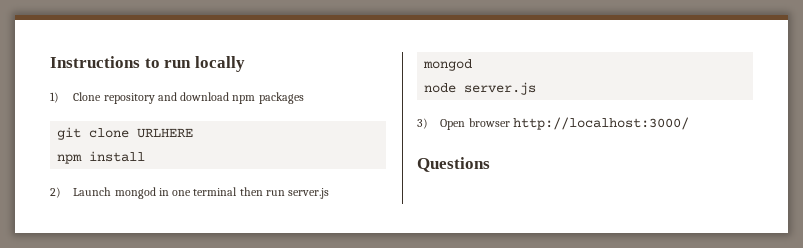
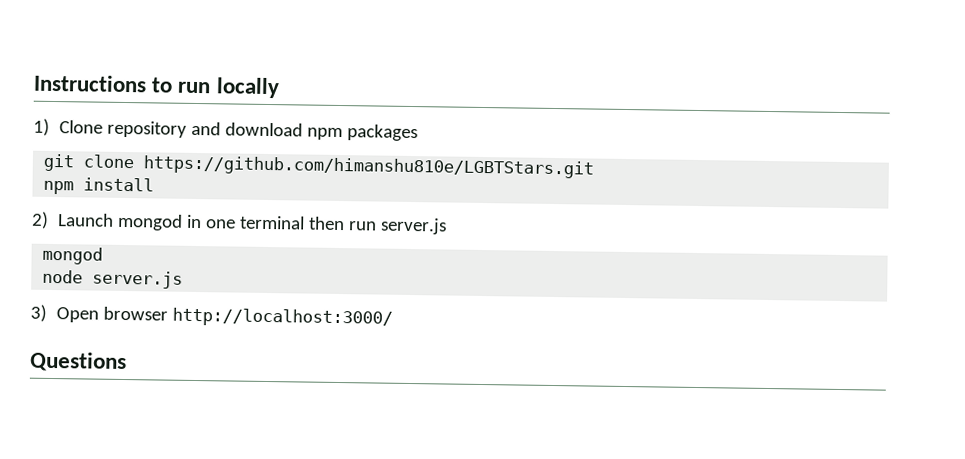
- git clone URLHERE
+ git clone https://github.com/himanshu810e/LGBTStars.git

